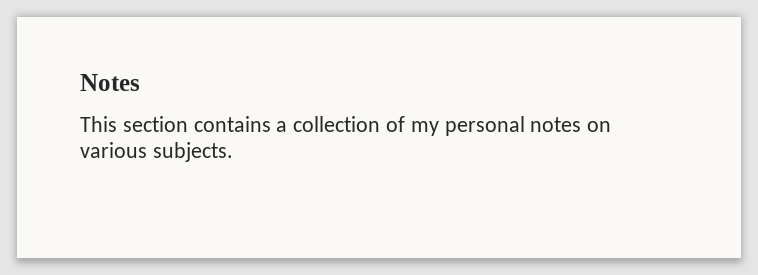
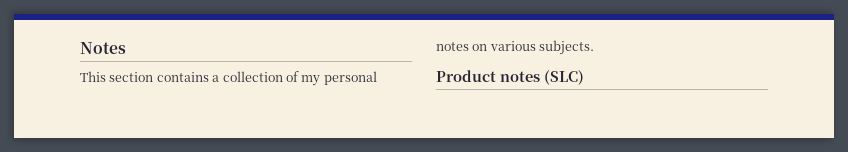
+ Product notes (SLC)

